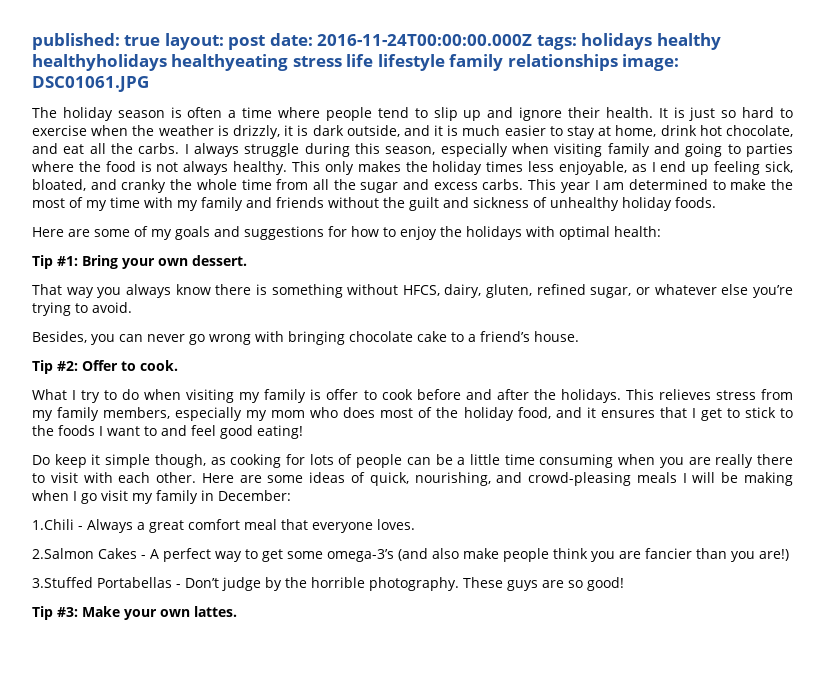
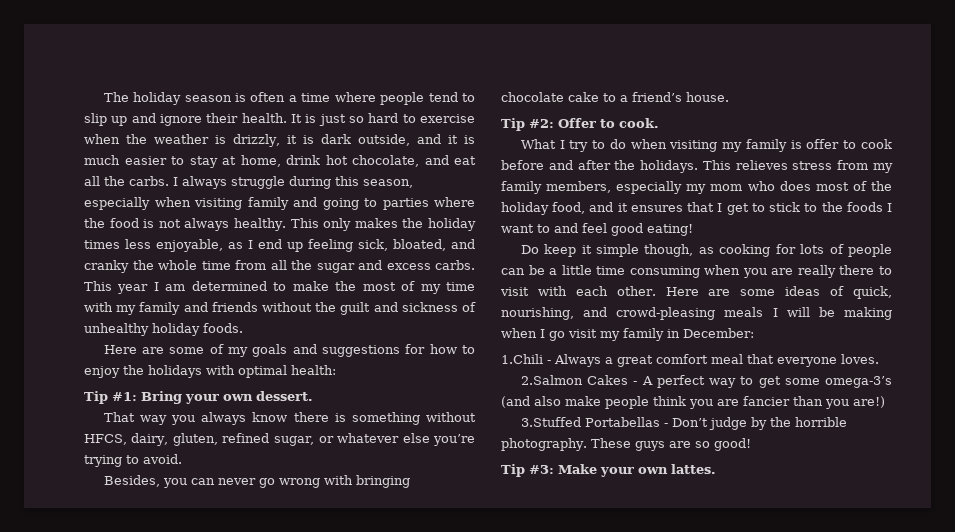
- published: true layout: post date: 2016-11-24T00:00:00.000Z tags: holidays healthy healthyholidays healthyeating stress life lifestyle family relationships image: DSC01061.JPG

